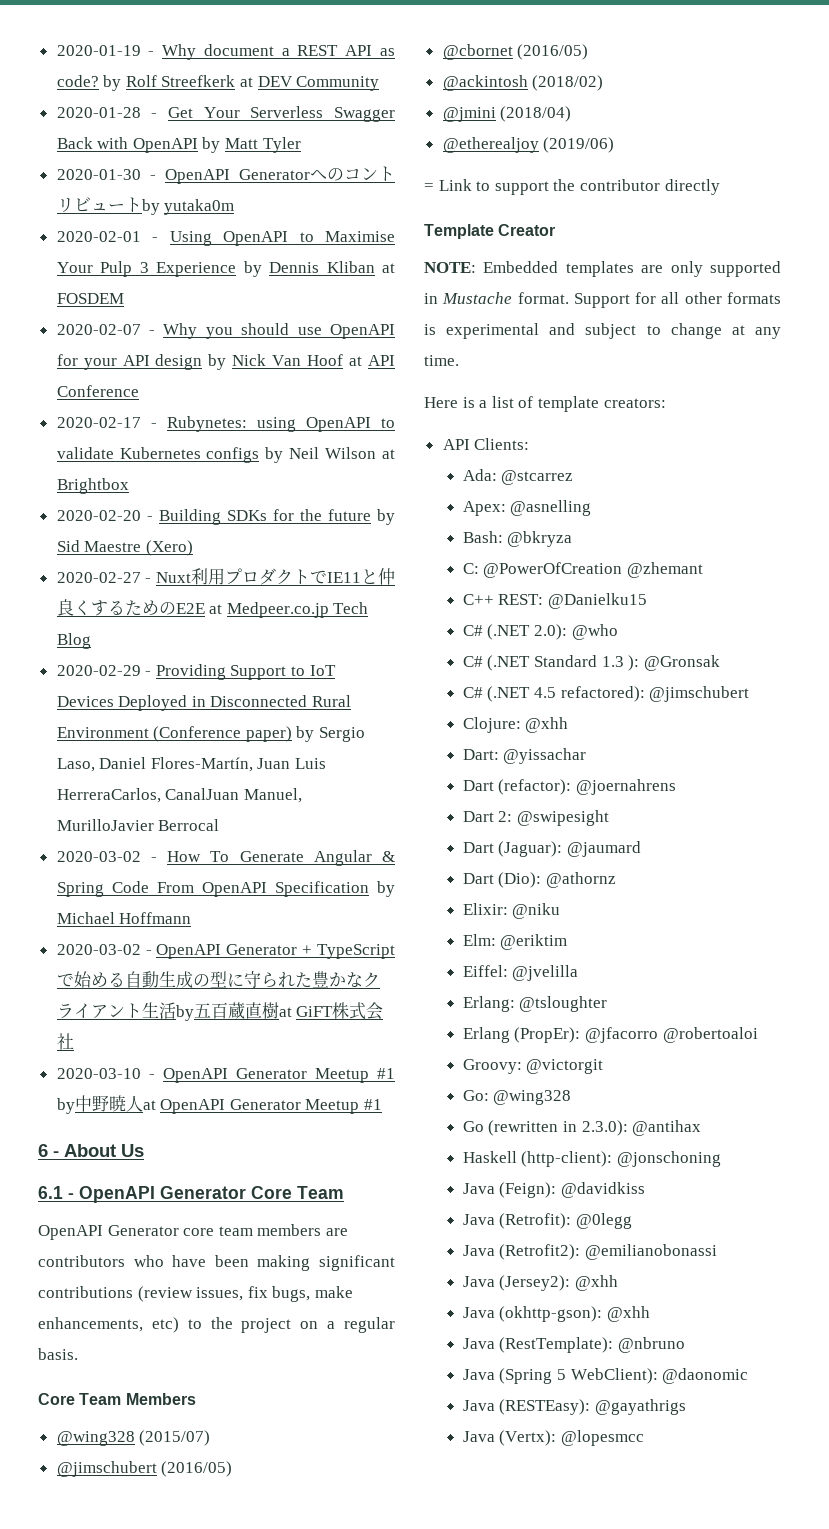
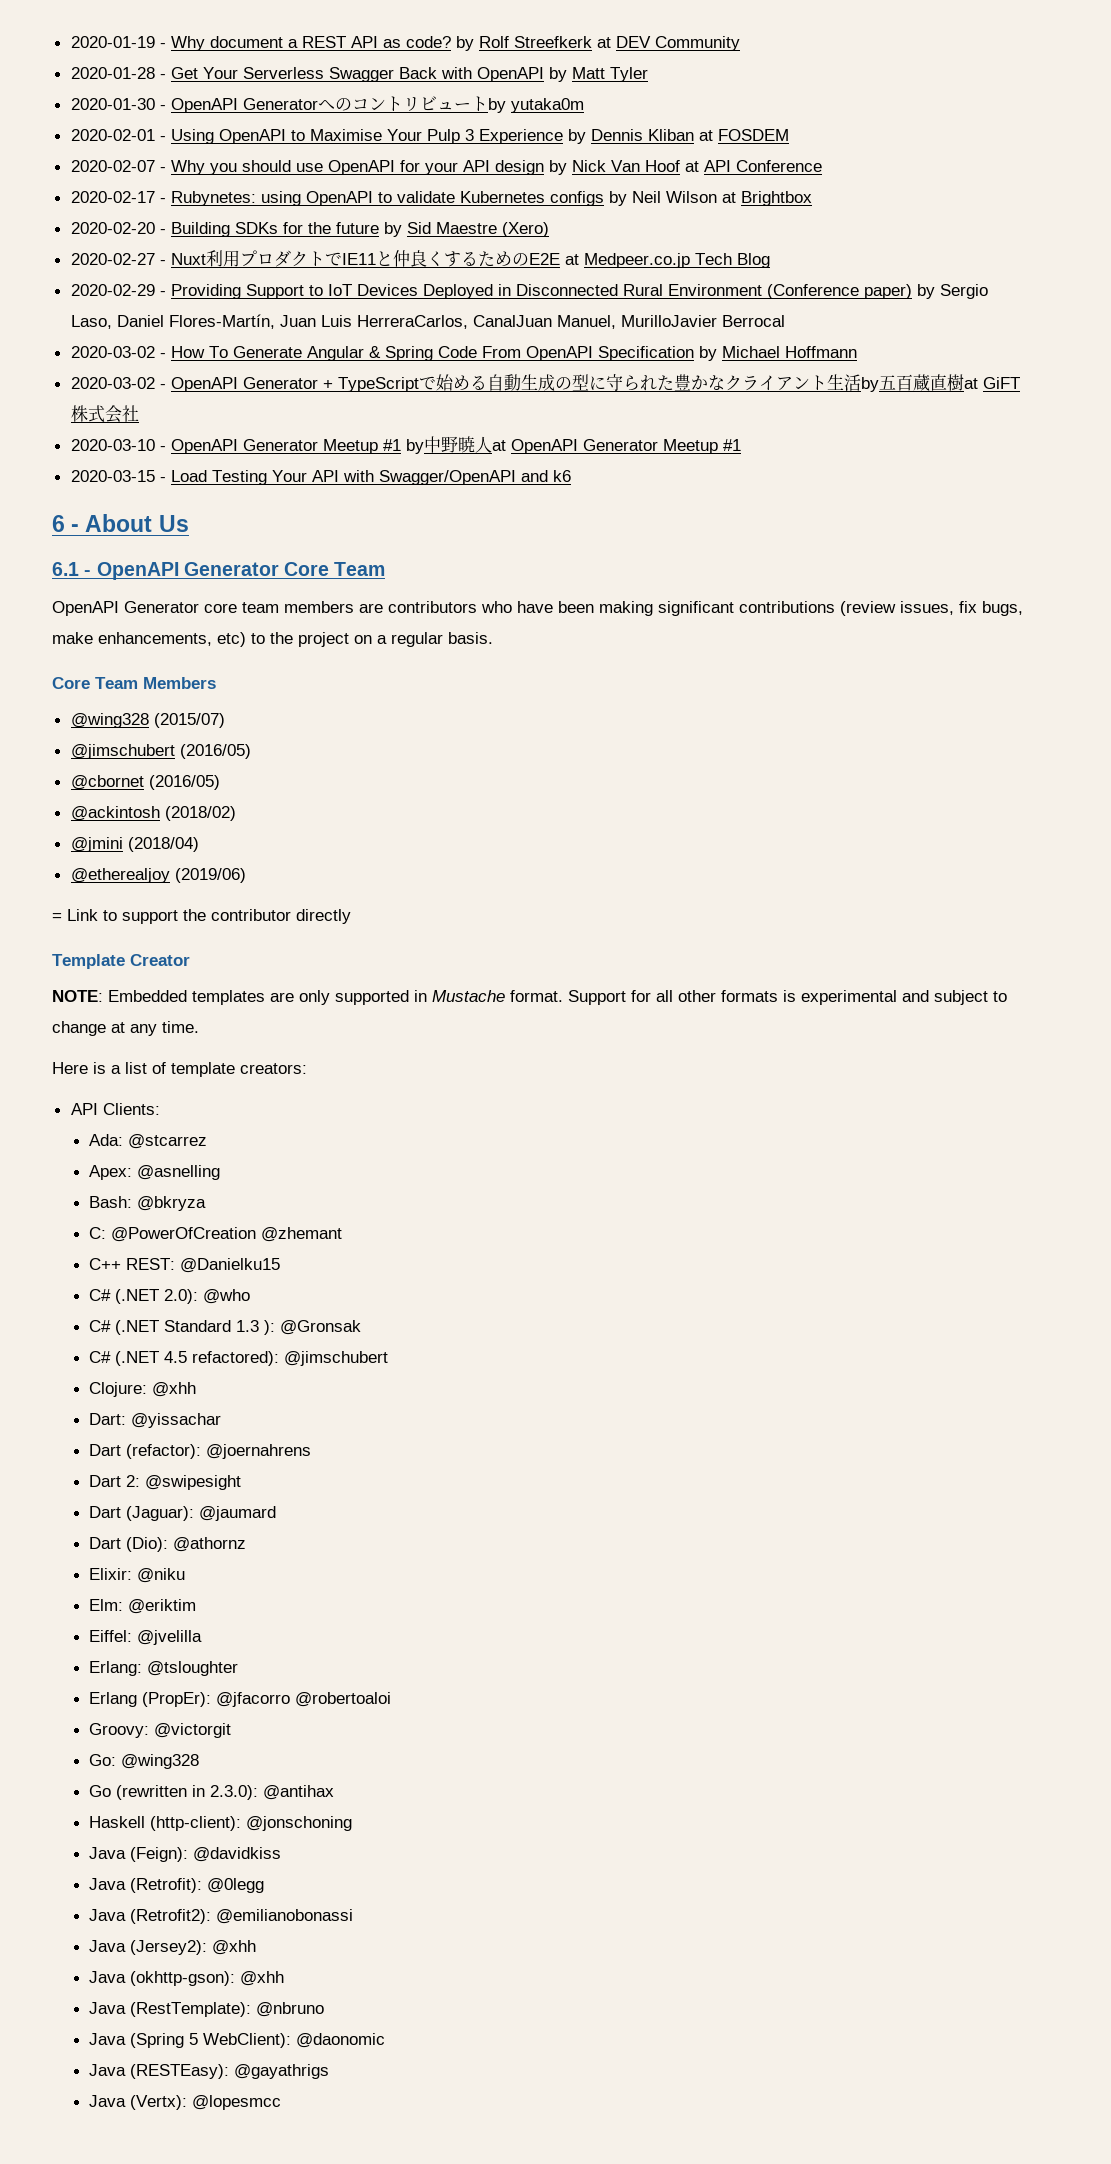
+ 2020-03-15 - Load Testing Your API with Swagger/OpenAPI and k6

